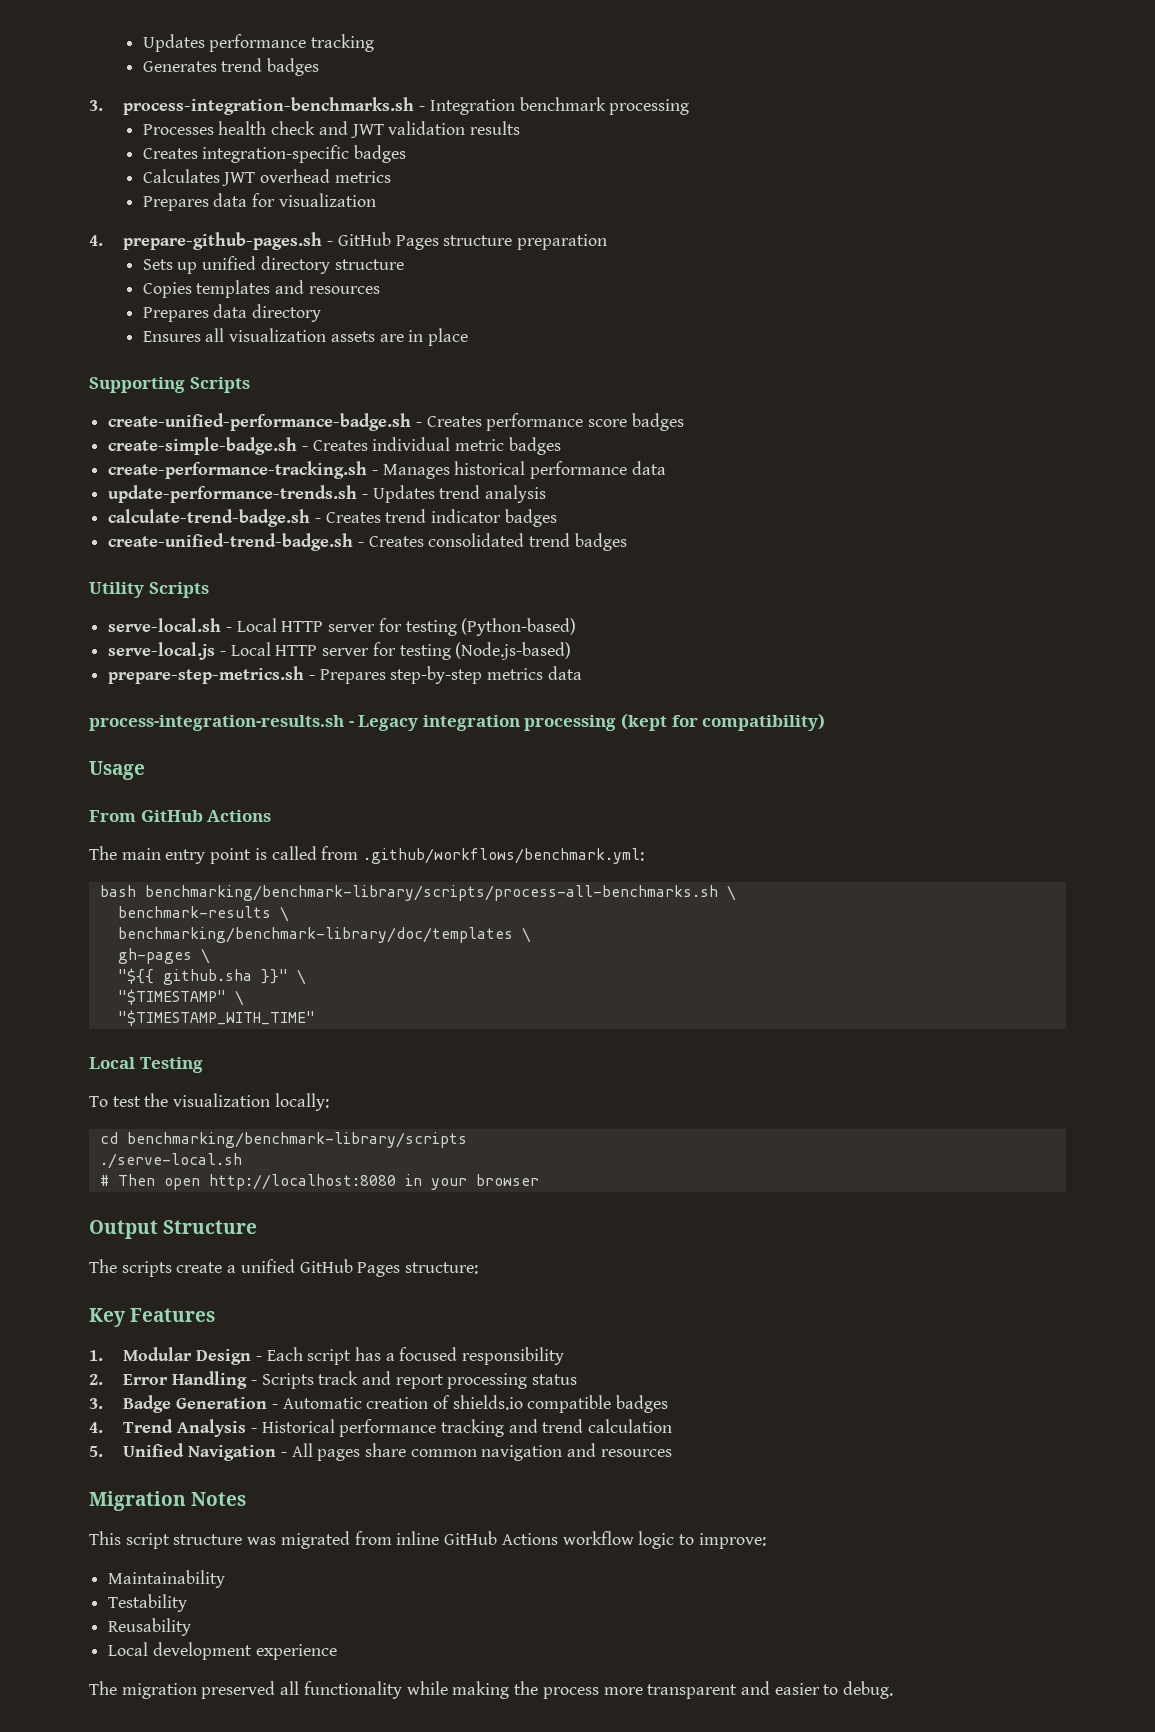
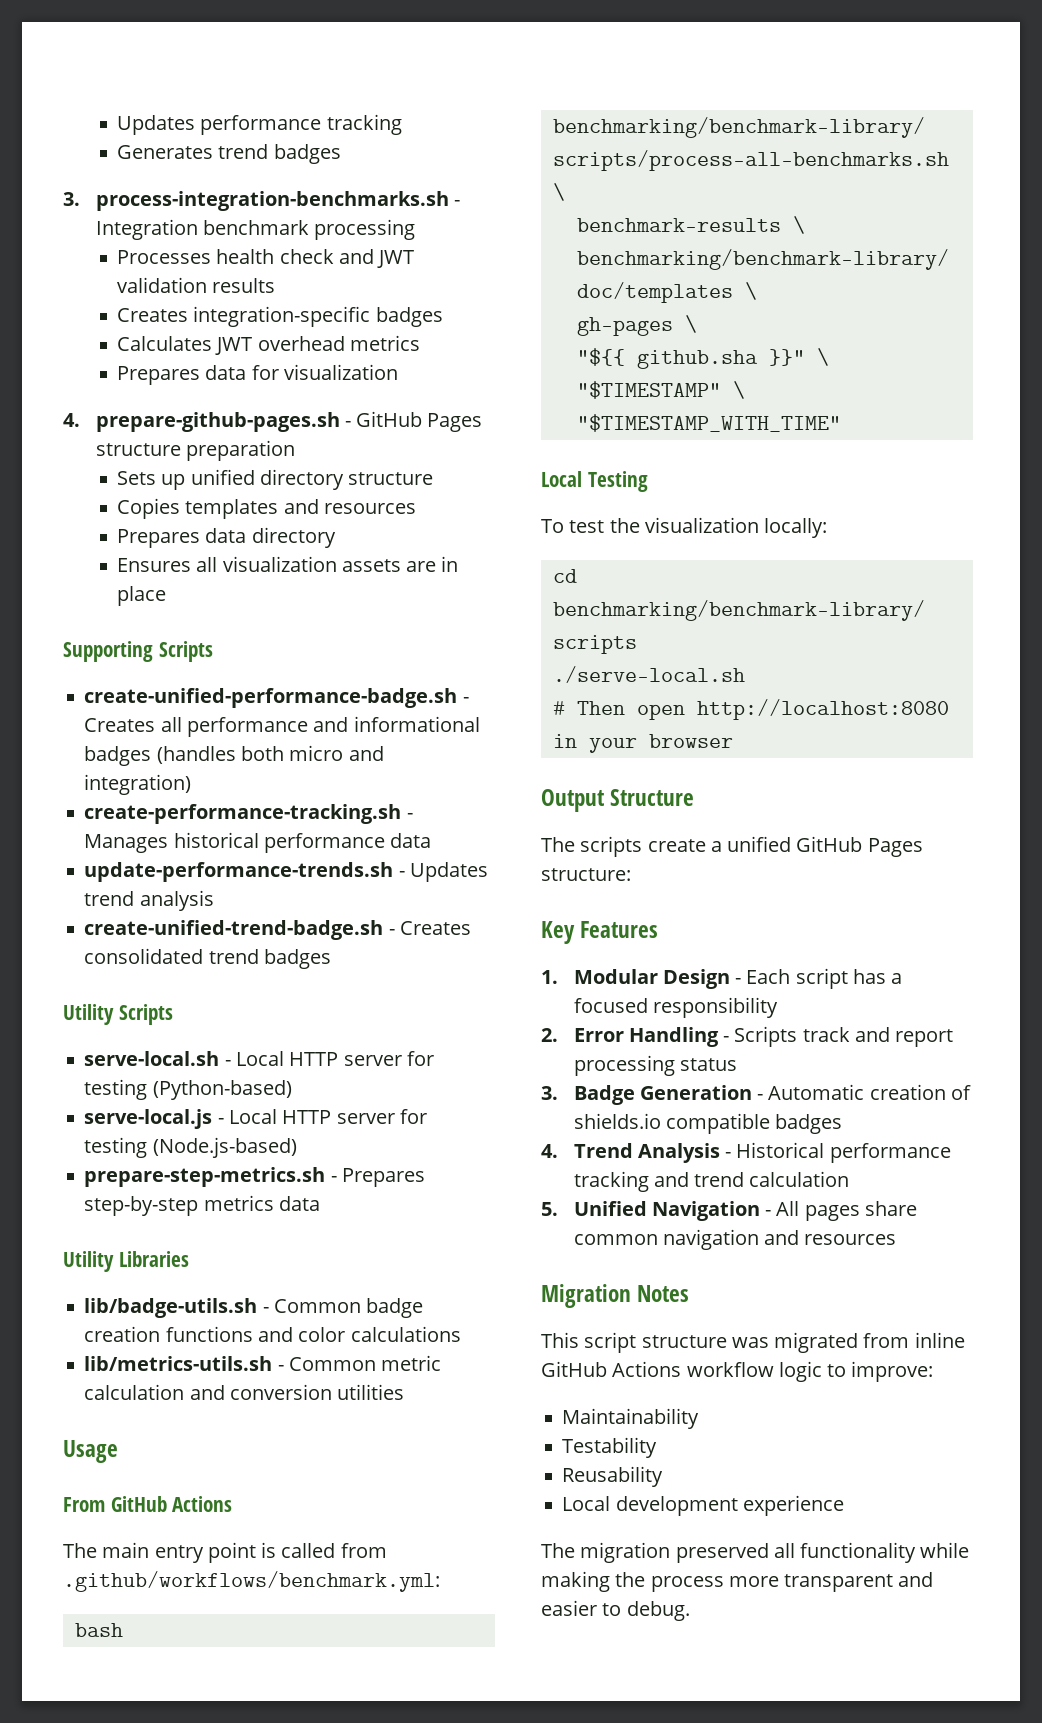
- create-unified-performance-badge.sh - Creates performance score badges
- create-simple-badge.sh - Creates individual metric badges
+ create-unified-performance-badge.sh - Creates all performance and informational badges (handles both micro and integration)
- calculate-trend-badge.sh - Creates trend indicator badges
- process-integration-results.sh - Legacy integration processing (kept for compatibility)
+ Utility Libraries
+ lib/badge-utils.sh - Common badge creation functions and color calculations
+ lib/metrics-utils.sh - Common metric calculation and conversion utilities

